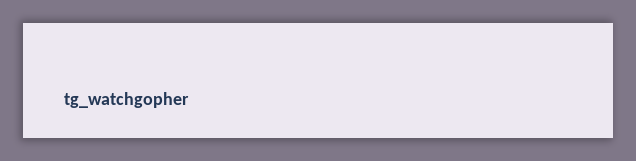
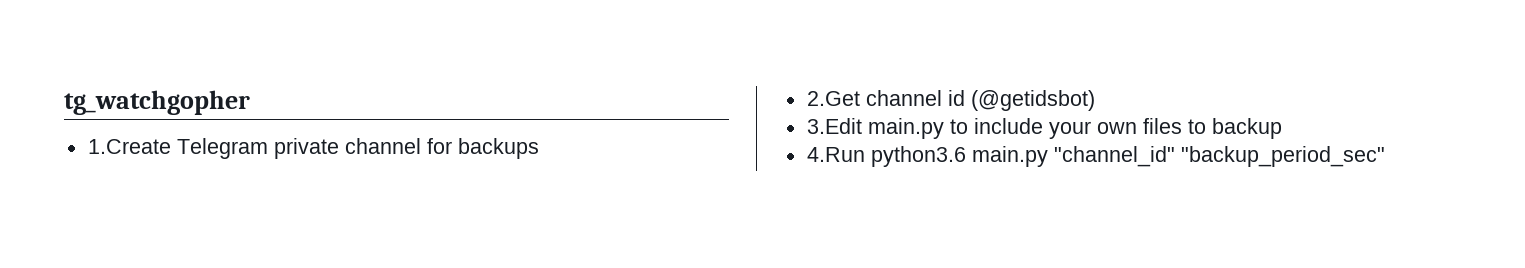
+ 1.Create Telegram private channel for backups
+ 2.Get channel id (@getidsbot)
+ 3.Edit main.py to include your own files to backup
+ 4.Run python3.6 main.py "channel_id" "backup_period_sec"

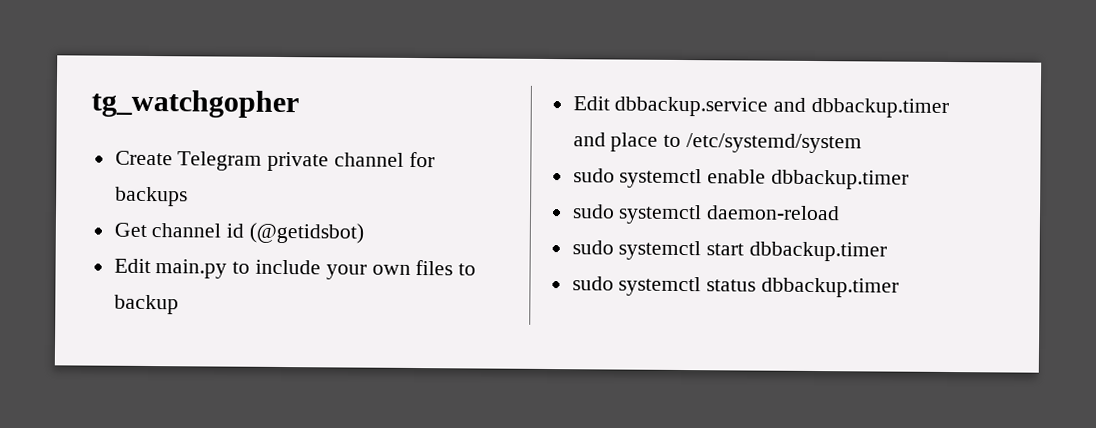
- 1.Create Telegram private channel for backups
+ Create Telegram private channel for backups
- 2.Get channel id (@getidsbot)
+ Get channel id (@getidsbot)
- 3.Edit main.py to include your own files to backup
+ Edit main.py to include your own files to backup
- 4.Run python3.6 main.py "channel_id" "backup_period_sec"
+ Edit dbbackup.service and dbbackup.timer and place to /etc/systemd/system
+ sudo systemctl enable dbbackup.timer
+ sudo systemctl daemon-reload
+ sudo systemctl start dbbackup.timer
+ sudo systemctl status dbbackup.timer

